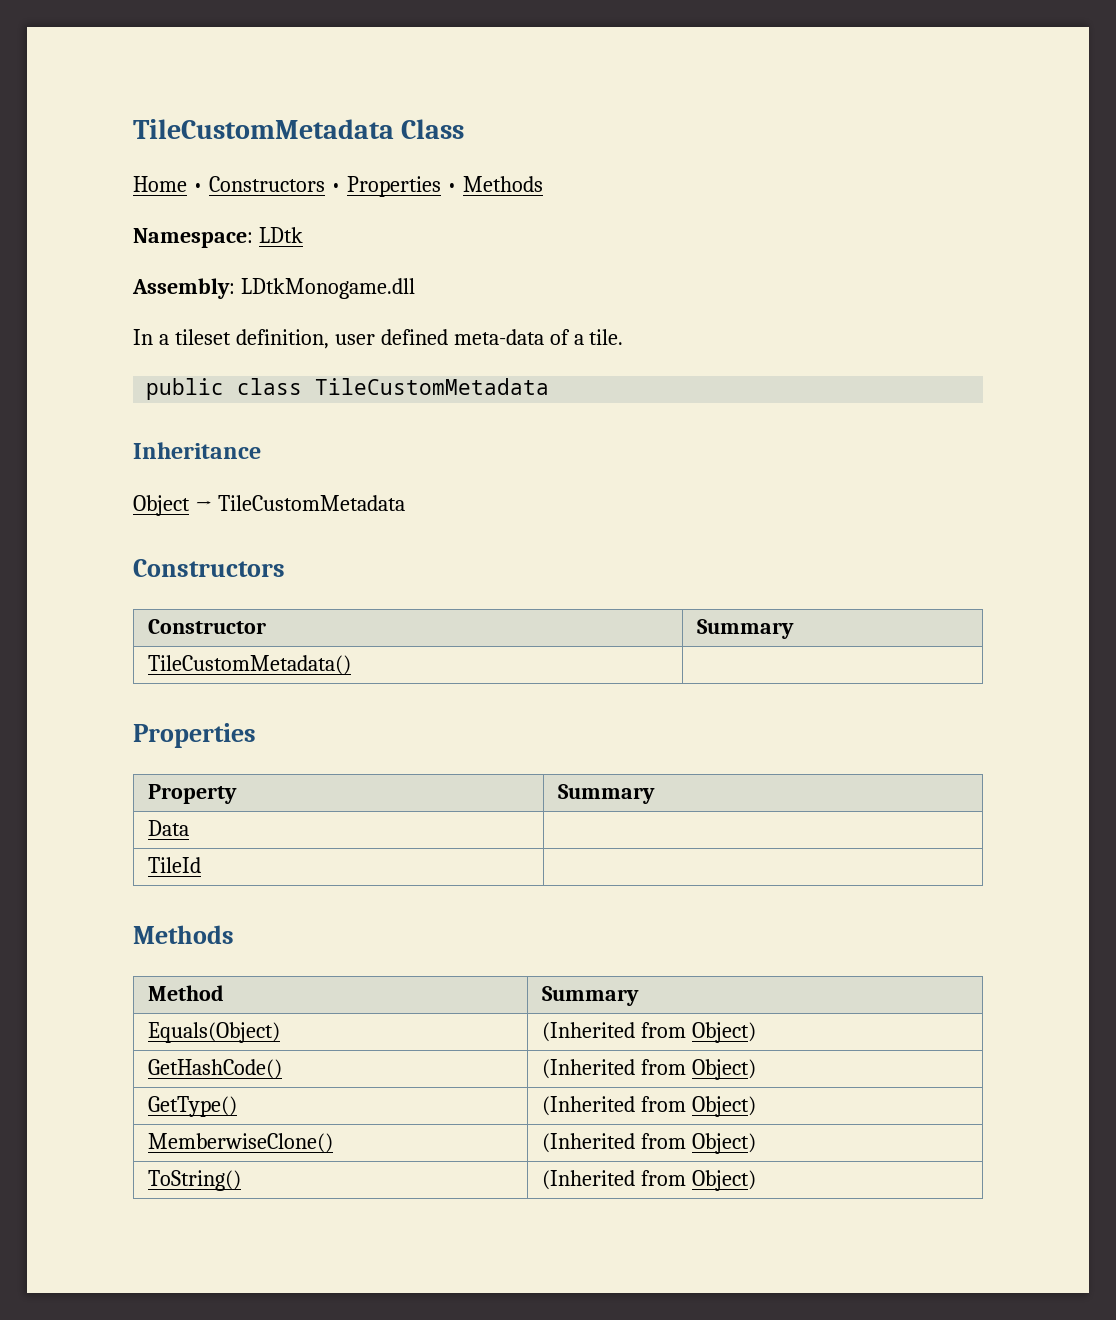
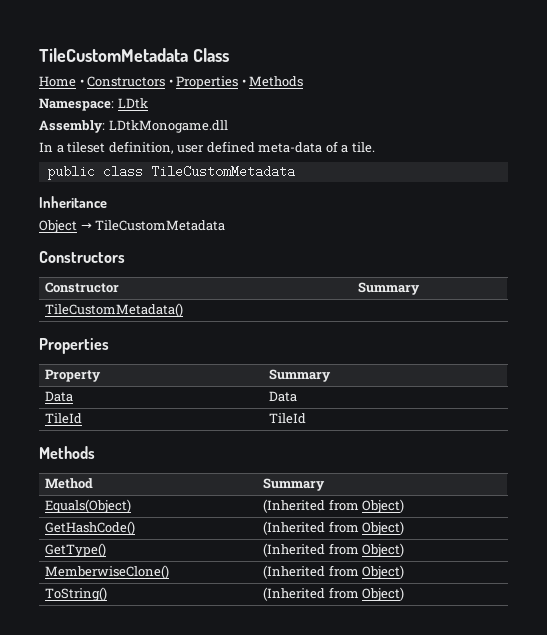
- Data |
+ Data | Data
- TileId |
+ TileId | TileId

